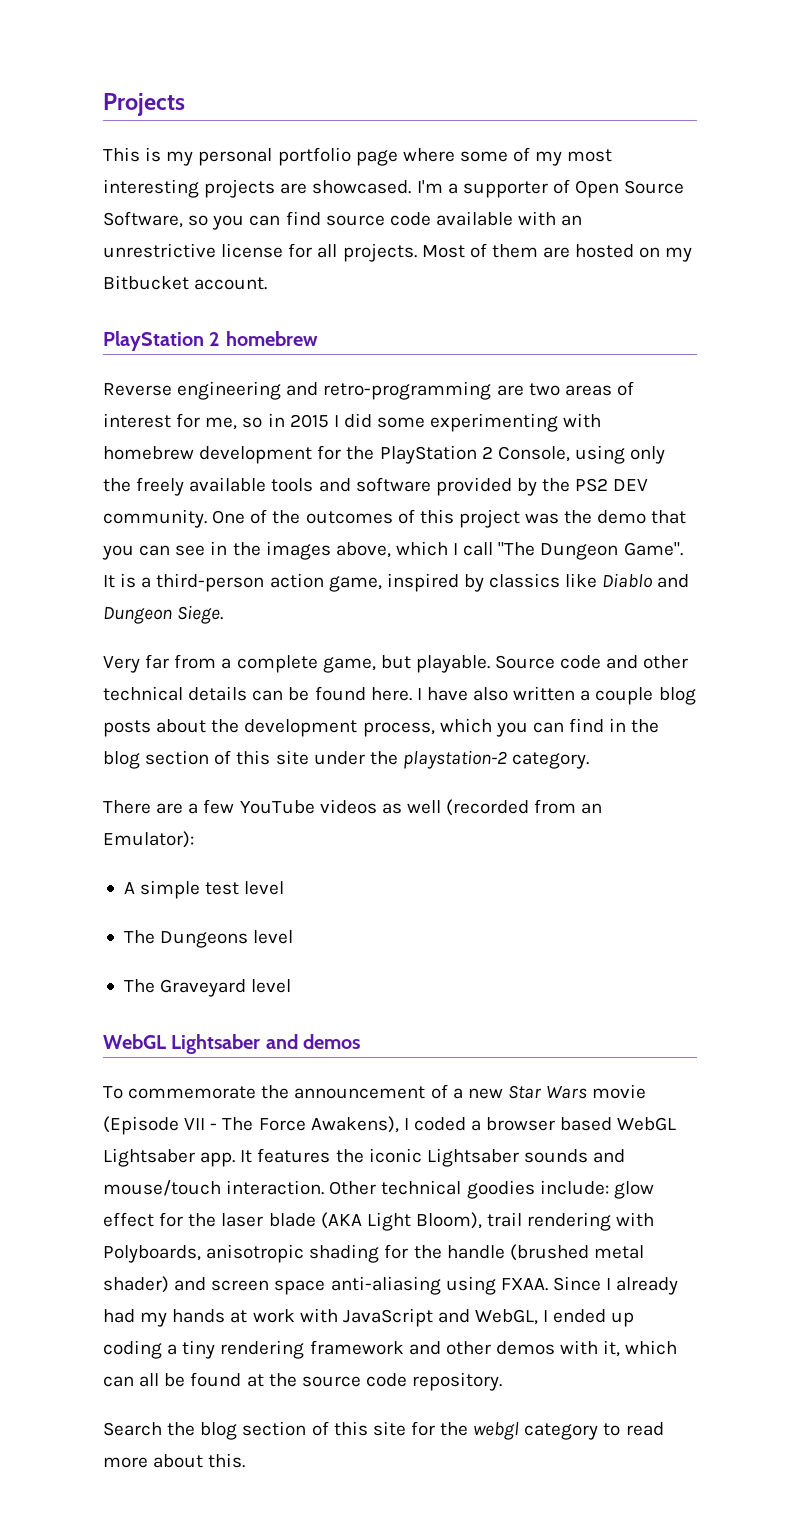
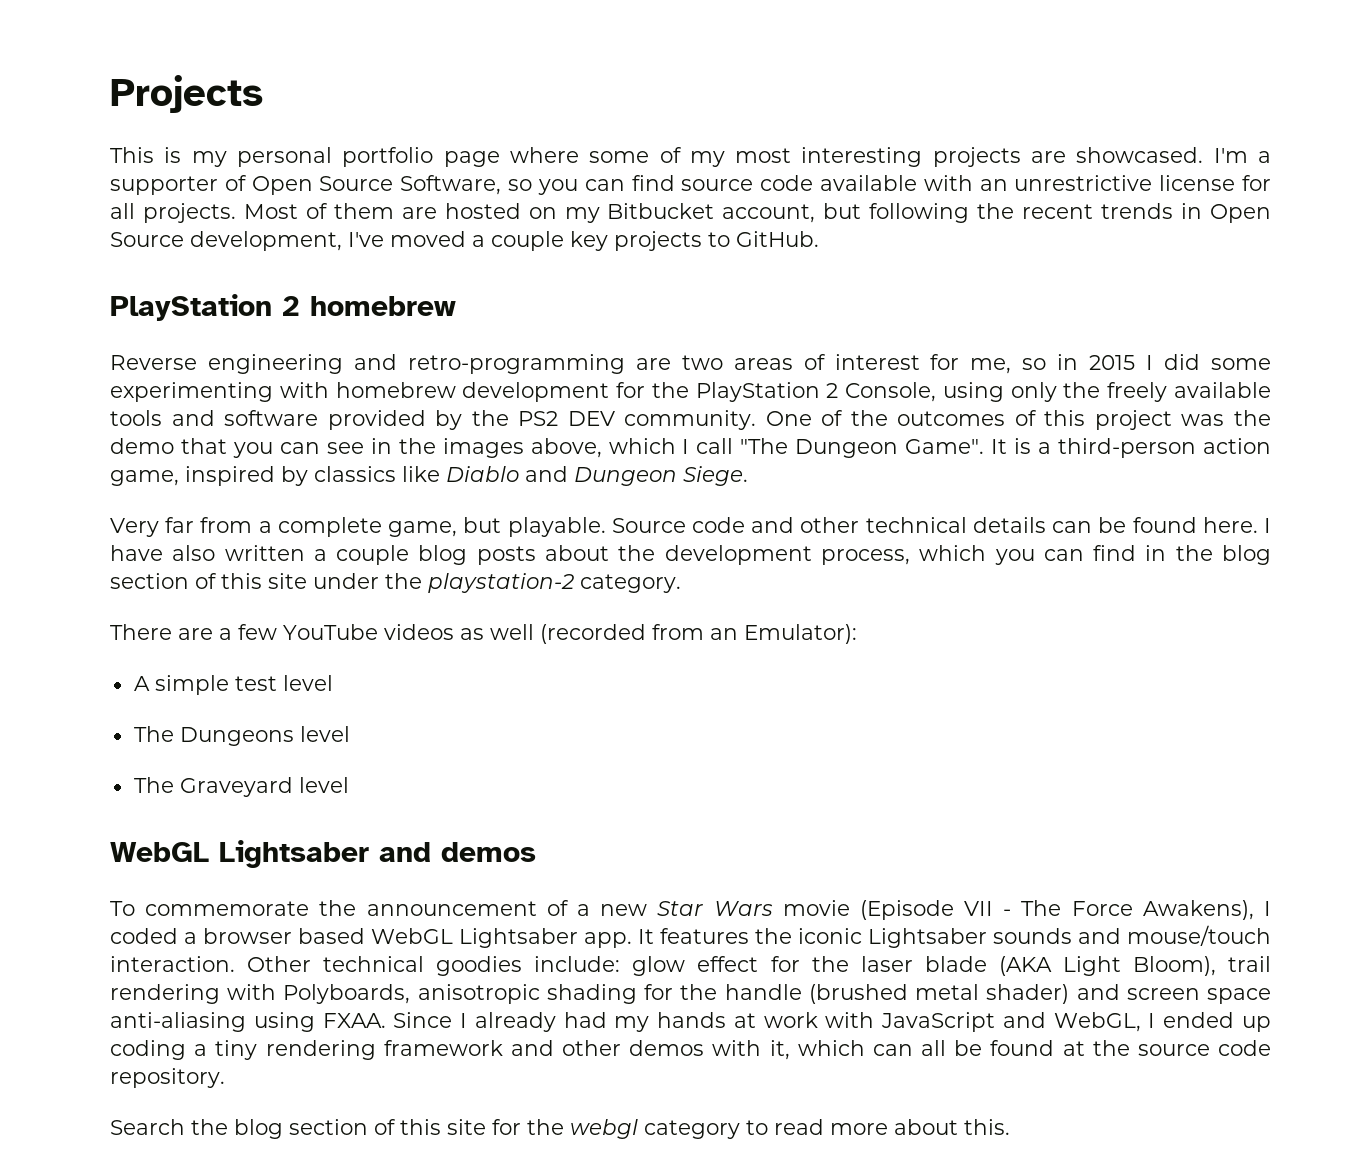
- Most of them are hosted on my Bitbucket account.
+ Most of them are hosted on my Bitbucket account, but following the recent trends in Open Source development, I've moved a couple key projects to GitHub.

